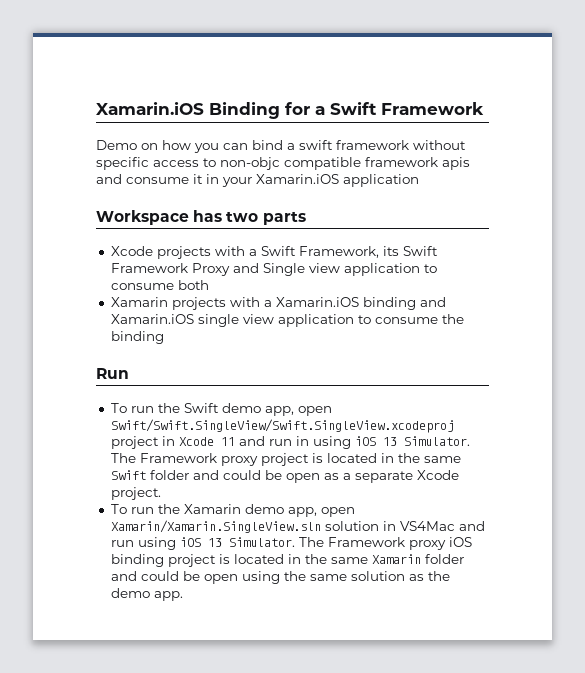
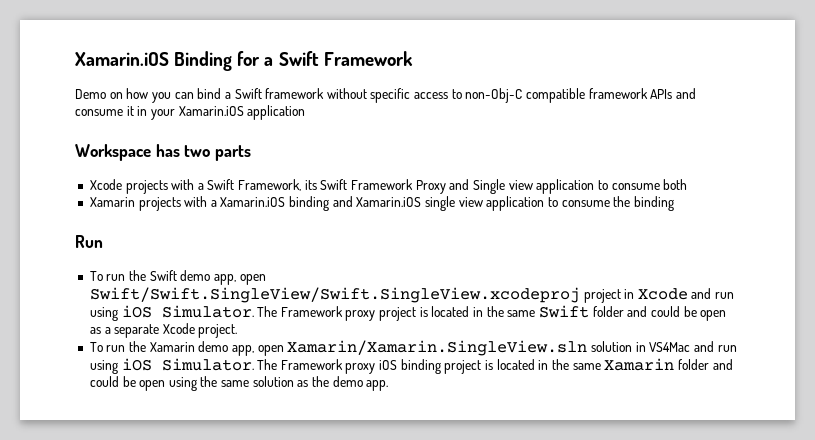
- Demo on how you can bind a swift framework without specific access to non-objc compatible framework apis and consume it in your Xamarin.iOS application
+ Demo on how you can bind a Swift framework without specific access to non-Obj-C compatible framework APIs and consume it in your Xamarin.iOS application
- To run the Swift demo app, open Swift/Swift.SingleView/Swift.SingleView.xcodeproj project in Xcode 11 and run in using iOS 13 Simulator.
+ To run the Swift demo app, open Swift/Swift.SingleView/Swift.SingleView.xcodeproj project in Xcode and run using iOS Simulator.
- To run the Xamarin demo app, open Xamarin/Xamarin.SingleView.sln solution in VS4Mac and run using iOS 13 Simulator.
+ To run the Xamarin demo app, open Xamarin/Xamarin.SingleView.sln solution in VS4Mac and run using iOS Simulator.

